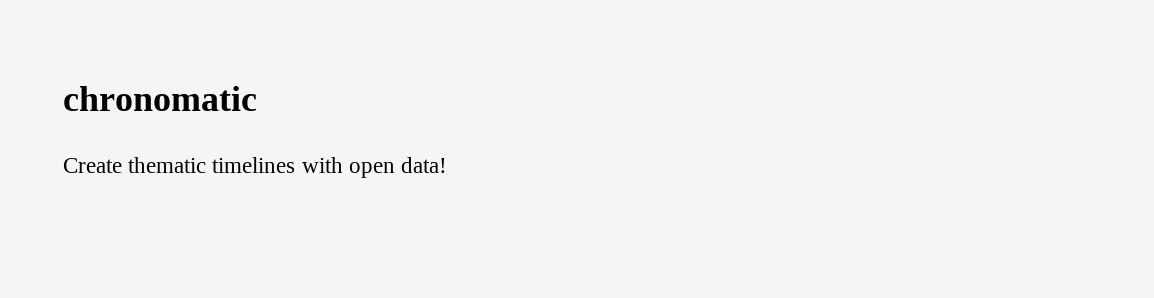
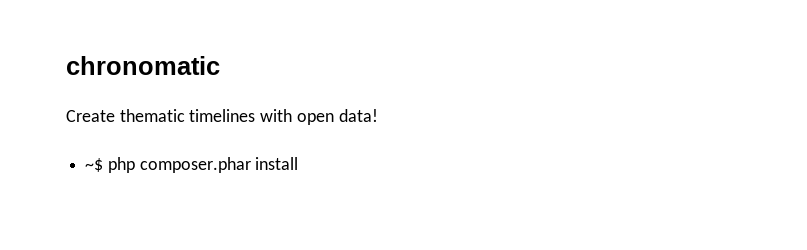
+ ~$ php composer.phar install

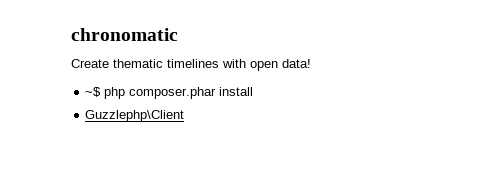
+ Guzzlephp\Client

